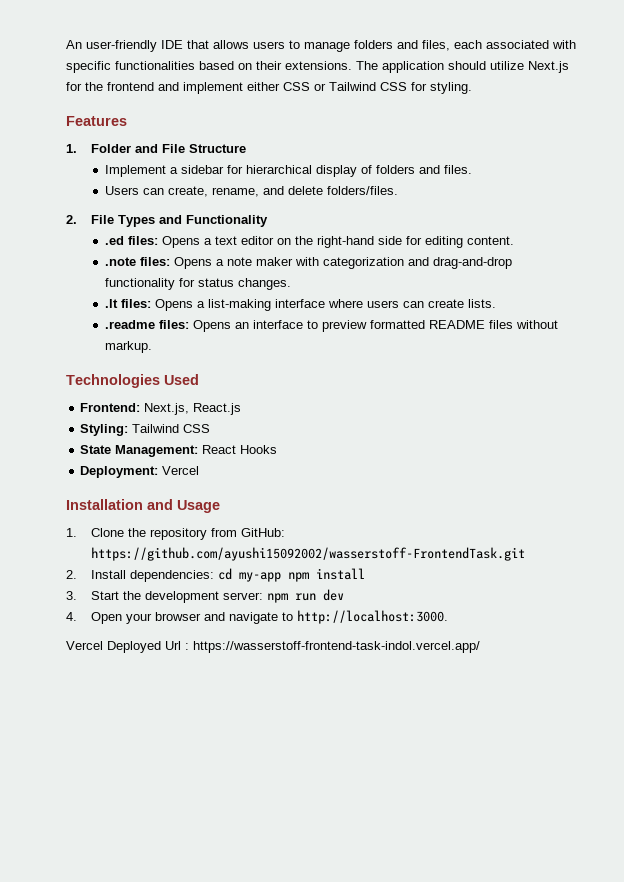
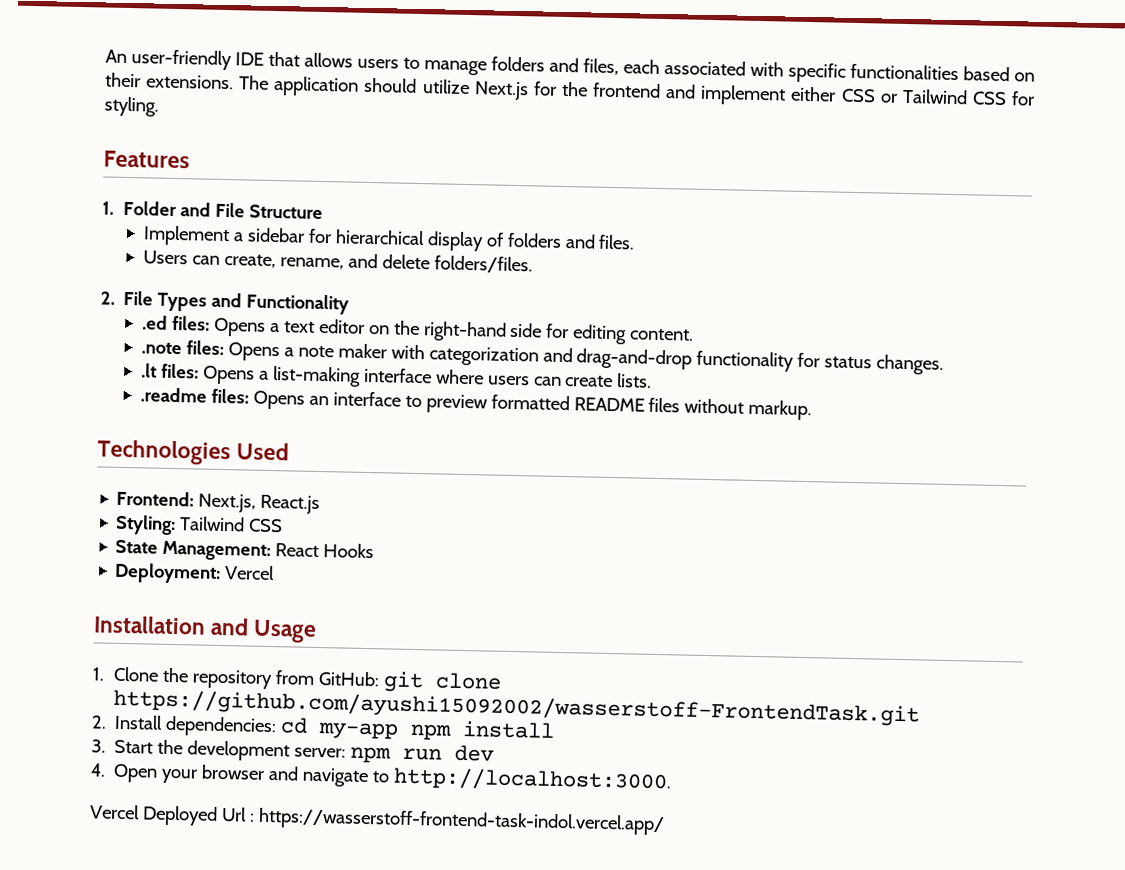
- 1. Clone the repository from GitHub: https://github.com/ayushi15092002/wasserstoff-FrontendTask.git
+ 1. Clone the repository from GitHub: git clone https://github.com/ayushi15092002/wasserstoff-FrontendTask.git

